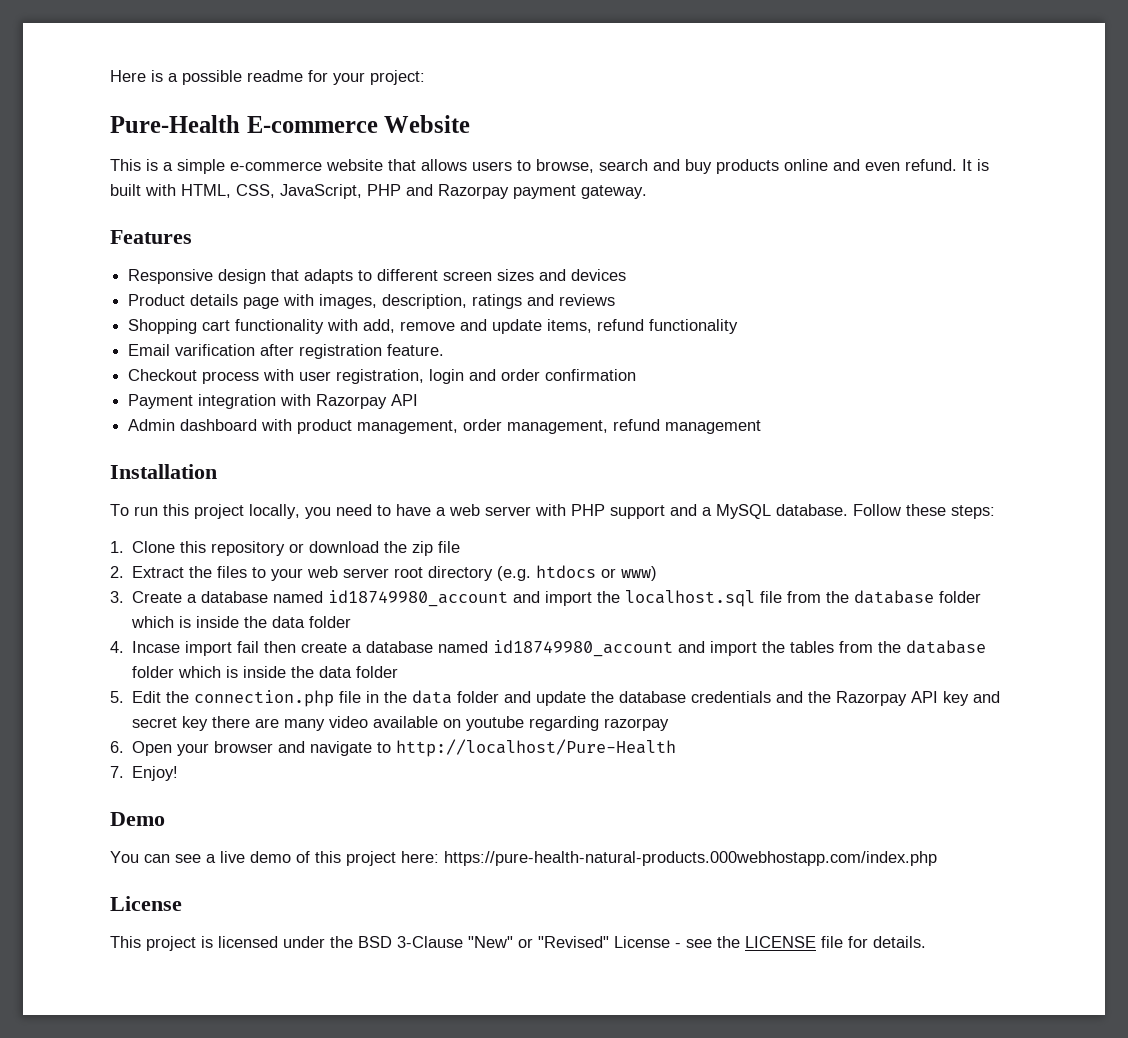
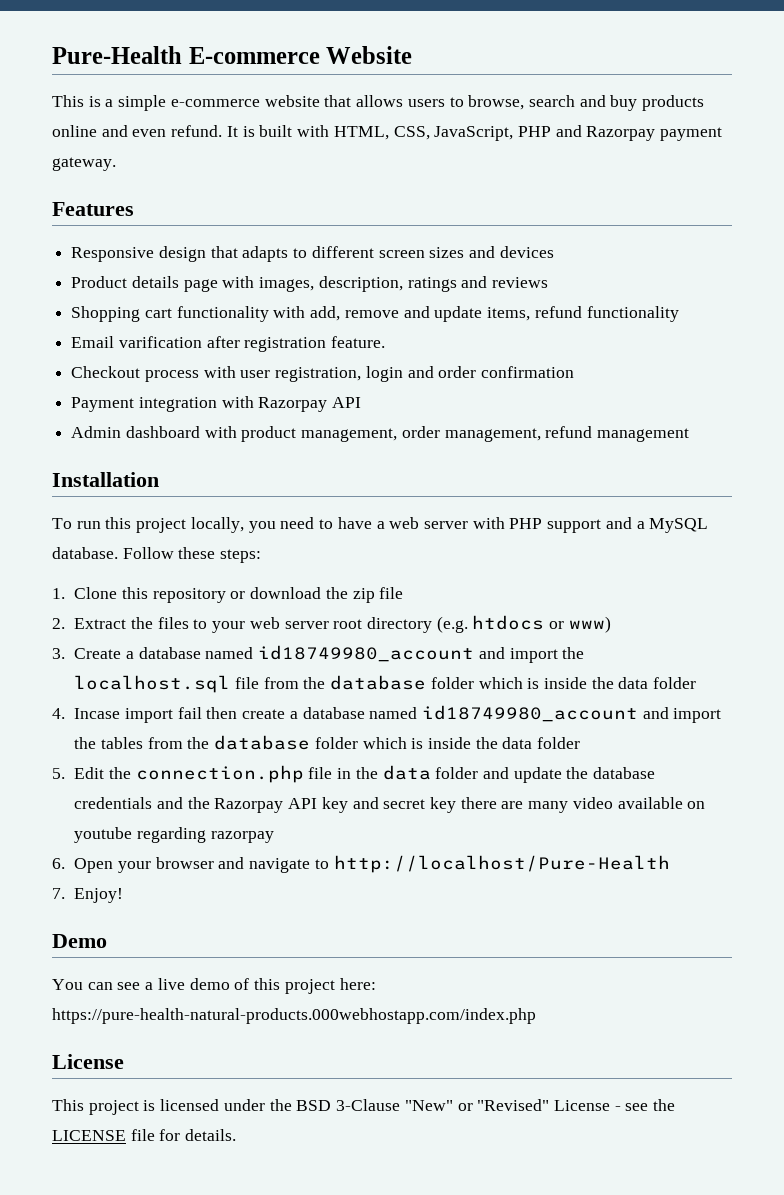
- Here is a possible readme for your project:

